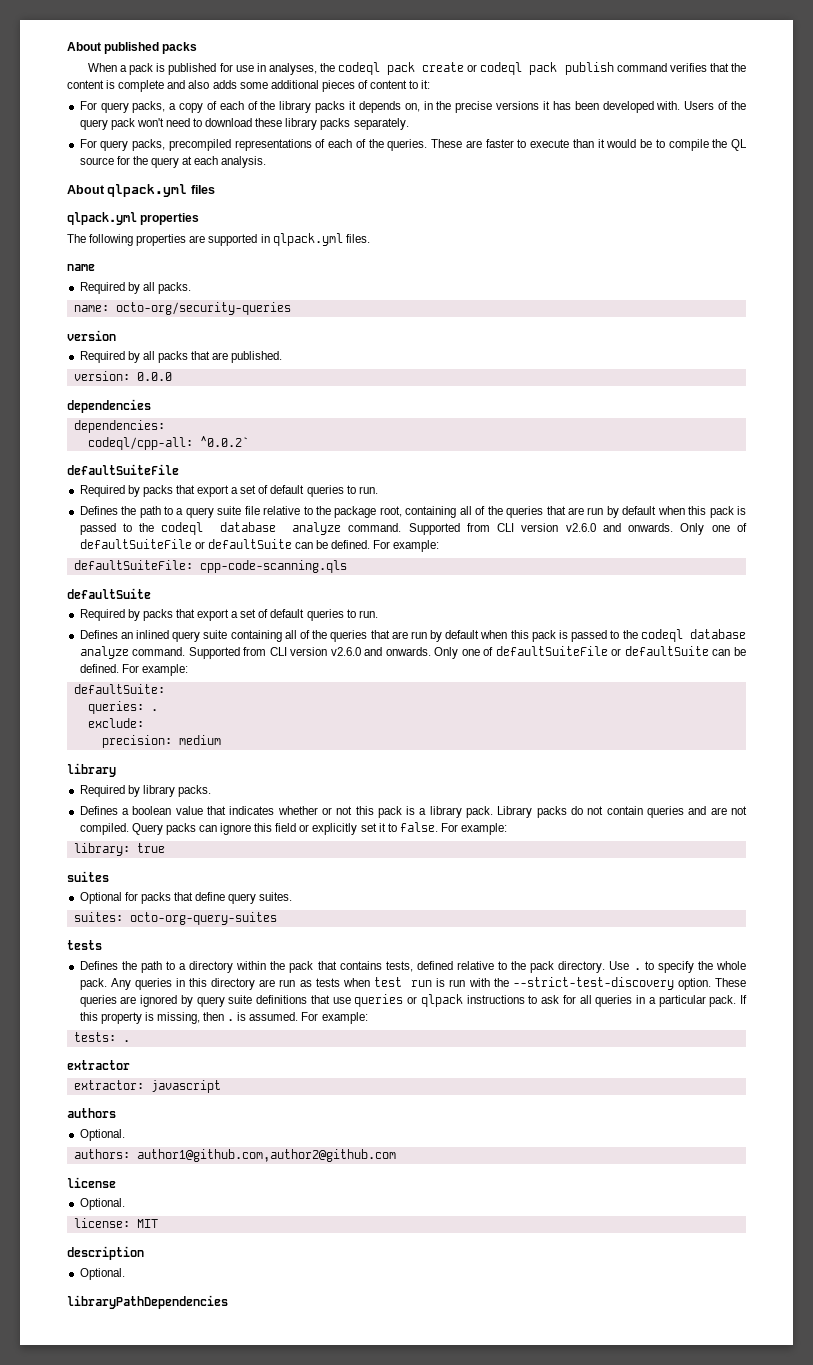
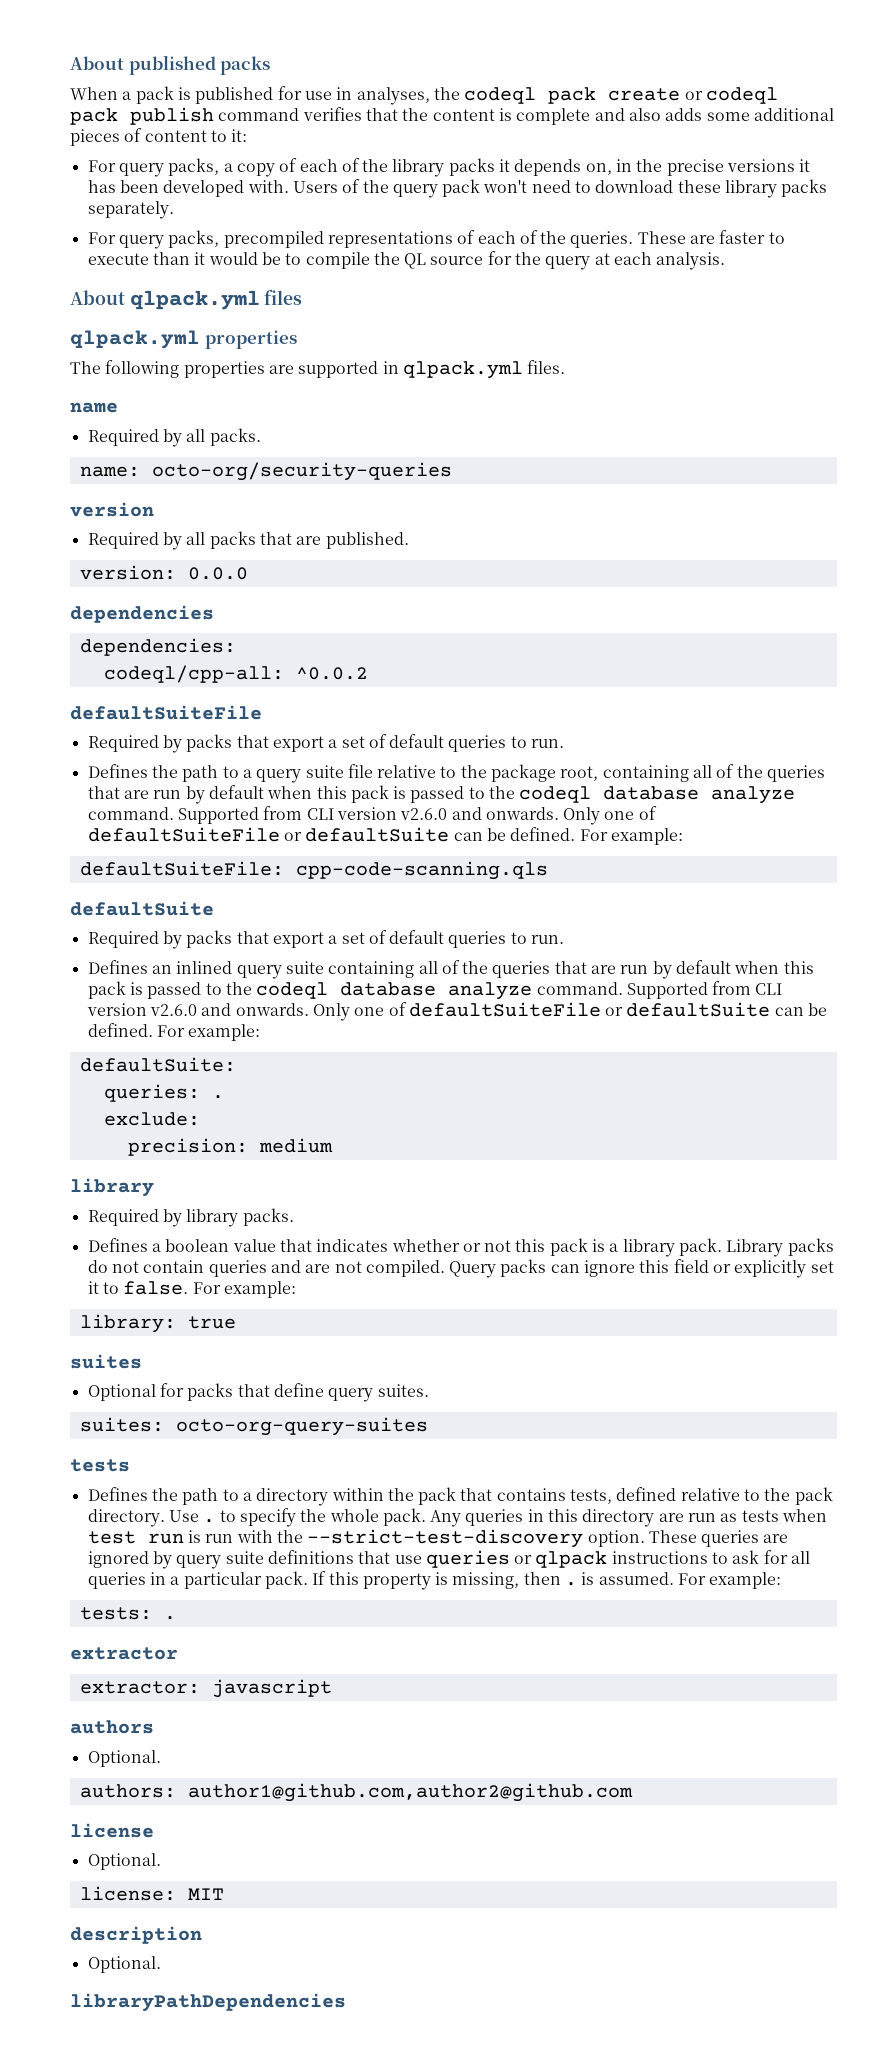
- codeql/cpp-all: ^0.0.2`
+ codeql/cpp-all: ^0.0.2

